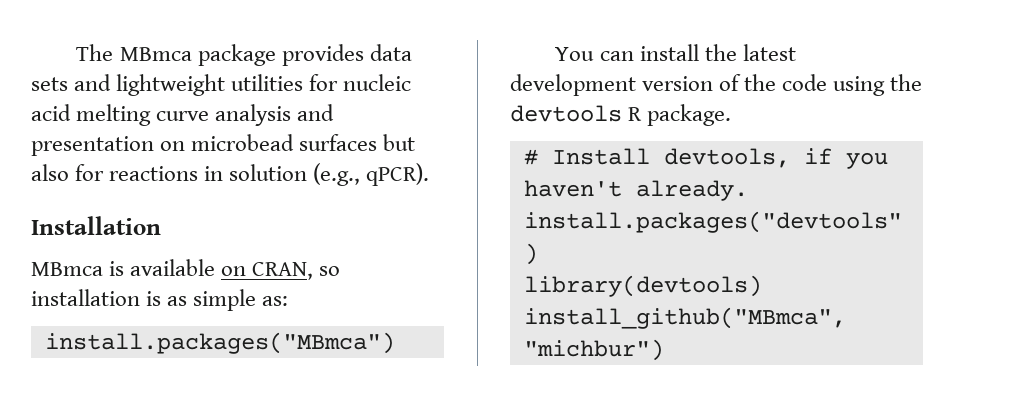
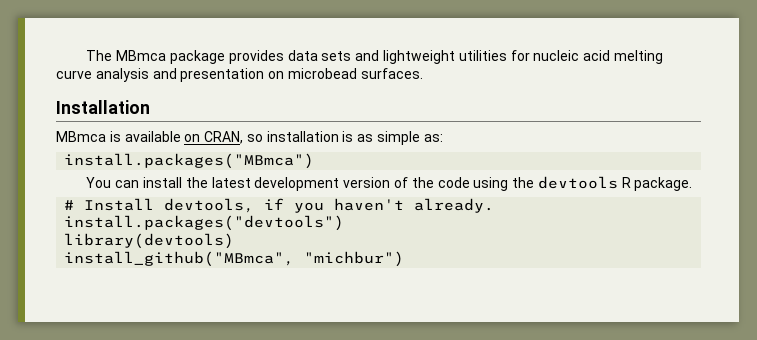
- The MBmca package provides data sets and lightweight utilities for nucleic acid melting curve analysis and presentation on microbead surfaces but also for reactions in solution (e.g., qPCR).
+ The MBmca package provides data sets and lightweight utilities for nucleic acid melting curve analysis and presentation on microbead surfaces.

